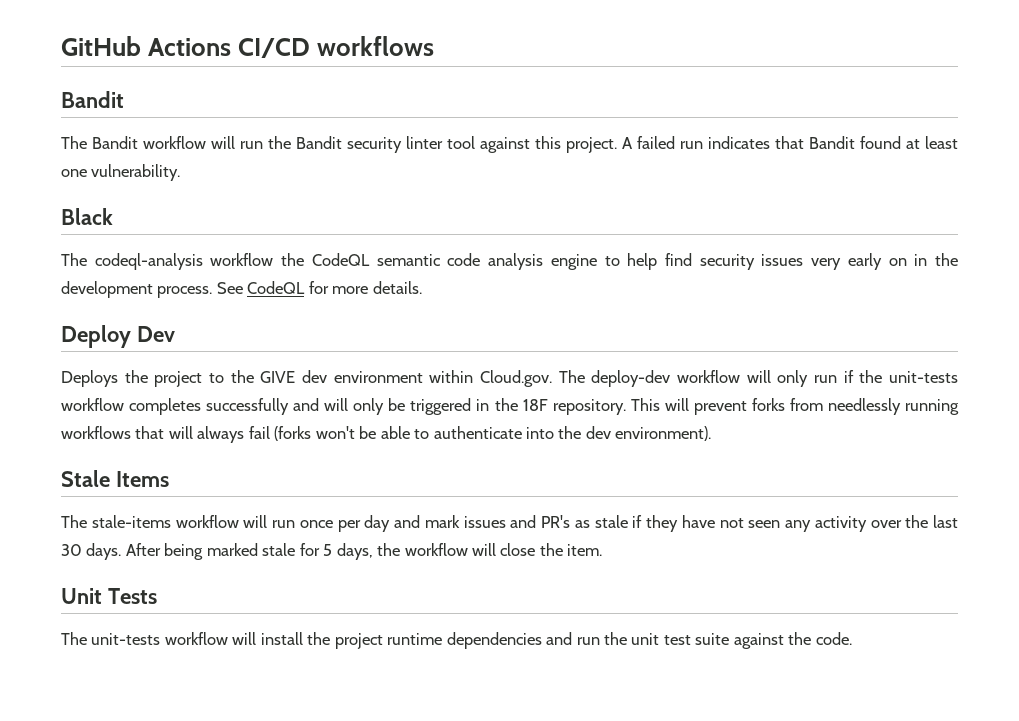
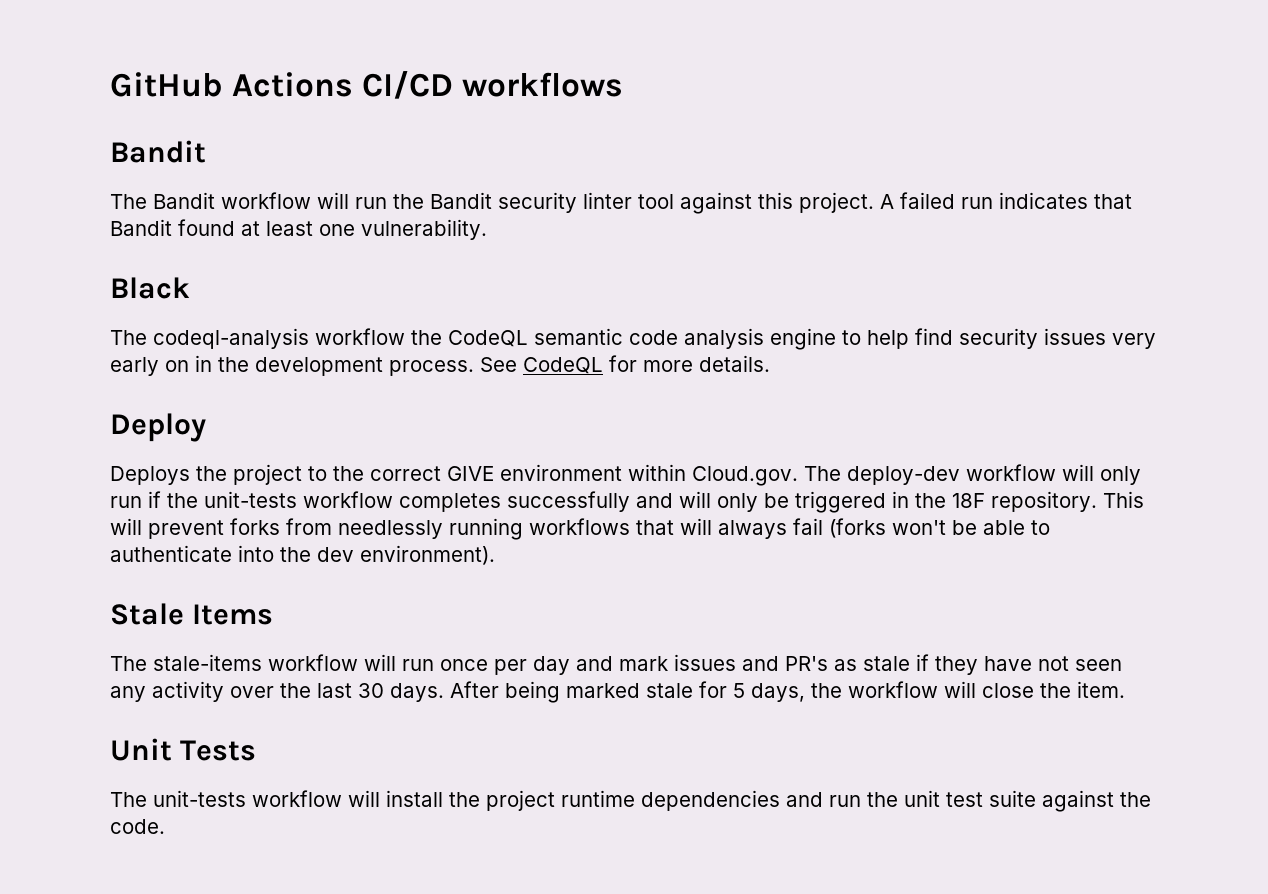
- Deploy Dev
+ Deploy
- Deploys the project to the GIVE dev environment within Cloud.gov. The deploy-dev workflow will only run if the unit-tests workflow completes successfully and will only be triggered in the 18F repository.
+ Deploys the project to the correct GIVE environment within Cloud.gov. The deploy-dev workflow will only run if the unit-tests workflow completes successfully and will only be triggered in the 18F repository.

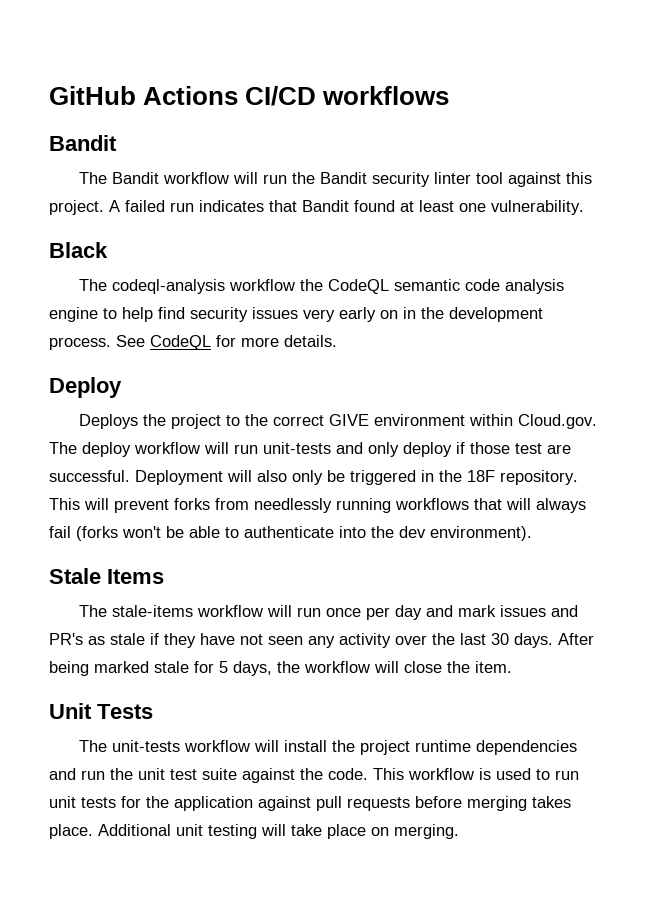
- Deploys the project to the correct GIVE environment within Cloud.gov. The deploy-dev workflow will only run if the unit-tests workflow completes successfully and will only be triggered in the 18F repository.
+ Deploys the project to the correct GIVE environment within Cloud.gov. The deploy workflow will run unit-tests and only deploy if those test are successful. Deployment will also only be triggered in the 18F repository.
+ This workflow is used to run unit tests for the application against pull requests before merging takes place. Additional unit testing will take place on merging.

